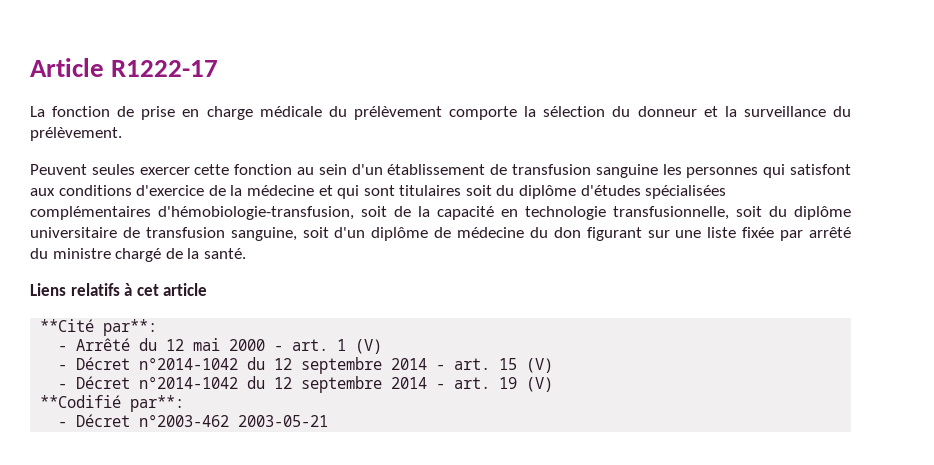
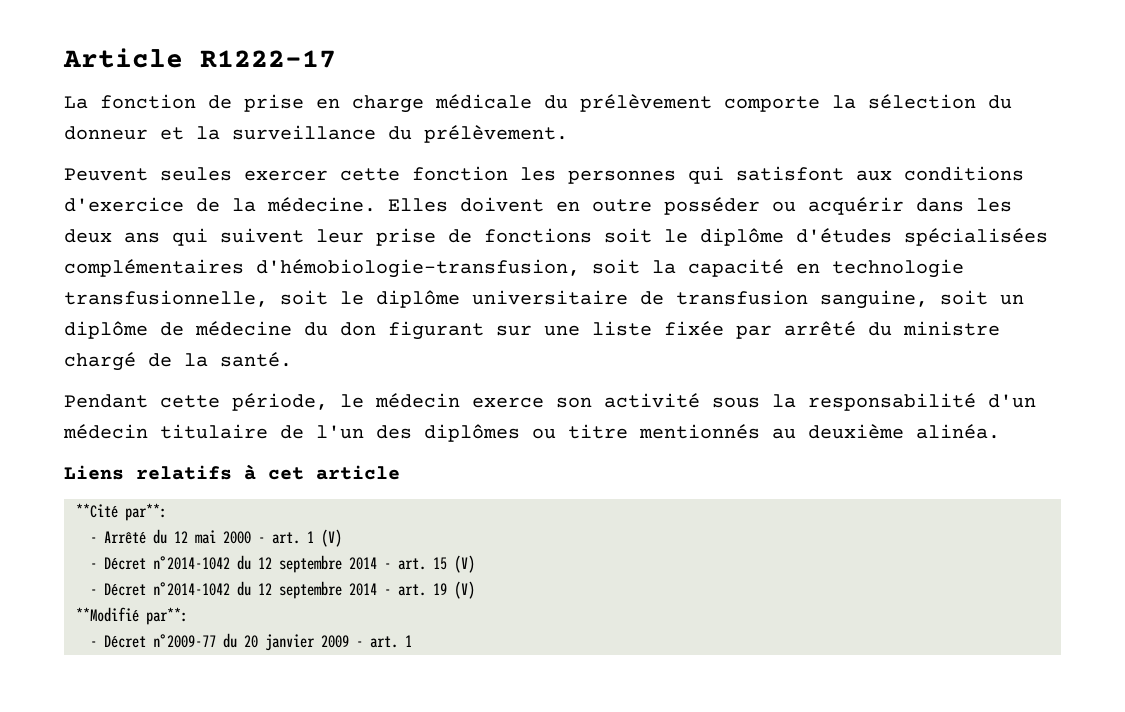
- Peuvent seules exercer cette fonction au sein d'un établissement de transfusion sanguine les personnes qui satisfont aux conditions d'exercice de la médecine et qui sont titulaires soit du diplôme d'études spécialisées complémentaires d'hémobiologie-transfusion, soit de la capacité en technologie transfusionnelle, soit du diplôme universitaire de transfusion sanguine, soit d'un diplôme de médecine du don figurant sur une liste fixée par arrêté du ministre chargé de la santé.
+ Peuvent seules exercer cette fonction les personnes qui satisfont aux conditions d'exercice de la médecine. Elles doivent en outre posséder ou acquérir dans les deux ans qui suivent leur prise de fonctions soit le diplôme d'études spécialisées complémentaires d'hémobiologie-transfusion, soit la capacité en technologie transfusionnelle, soit le diplôme universitaire de transfusion sanguine, soit un diplôme de médecine du don figurant sur une liste fixée par arrêté du ministre chargé de la santé.
+ Pendant cette période, le médecin exerce son activité sous la responsabilité d'un médecin titulaire de l'un des diplômes ou titre mentionnés au deuxième alinéa.
- **Codifié par**:
+ **Modifié par**:
- - Décret n°2003-462 2003-05-21
+ - Décret n°2009-77 du 20 janvier 2009 - art. 1

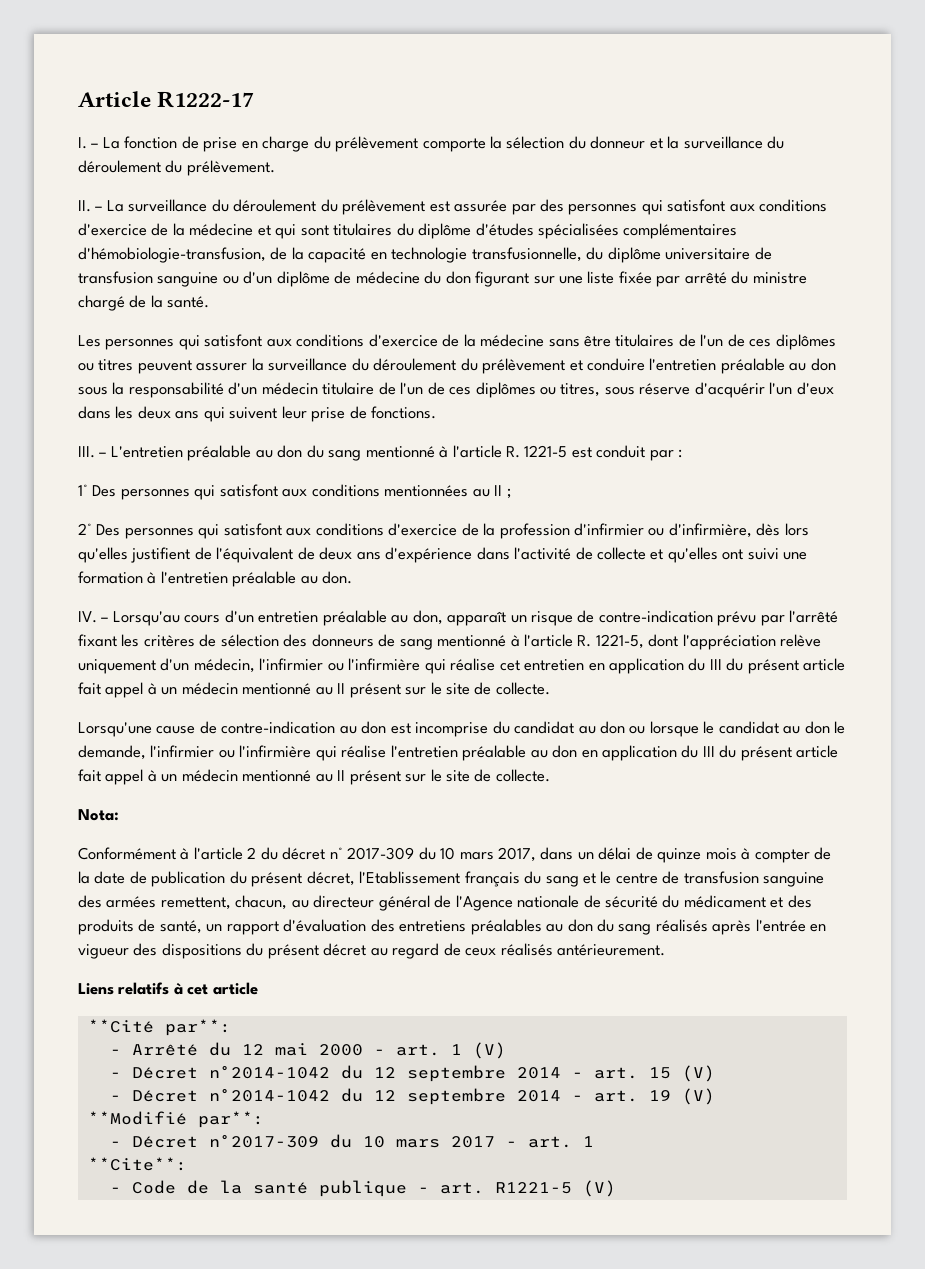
- La fonction de prise en charge médicale du prélèvement comporte la sélection du donneur et la surveillance du prélèvement.
+ I. – La fonction de prise en charge du prélèvement comporte la sélection du donneur et la surveillance du déroulement du prélèvement.
- Peuvent seules exercer cette fonction les personnes qui satisfont aux conditions d'exercice de la médecine. Elles doivent en outre posséder ou acquérir dans les deux ans qui suivent leur prise de fonctions soit le diplôme d'études spécialisées complémentaires d'hémobiologie-transfusion, soit la capacité en technologie transfusionnelle, soit le diplôme universitaire de transfusion sanguine, soit un diplôme de médecine du don figurant sur une liste fixée par arrêté du ministre chargé de la santé.
+ II. – La surveillance du déroulement du prélèvement est assurée par des personnes qui satisfont aux conditions d'exercice de la médecine et qui sont titulaires du diplôme d'études spécialisées complémentaires d'hémobiologie-transfusion, de la capacité en technologie transfusionnelle, du diplôme universitaire de transfusion sanguine ou d'un diplôme de médecine du don figurant sur une liste fixée par arrêté du ministre chargé de la santé.
- Pendant cette période, le médecin exerce son activité sous la responsabilité d'un médecin titulaire de l'un des diplômes ou titre mentionnés au deuxième alinéa.
+ Les personnes qui satisfont aux conditions d'exercice de la médecine sans être titulaires de l'un de ces diplômes ou titres peuvent assurer la surveillance du déroulement du prélèvement et conduire l'entretien préalable au don sous la responsabilité d'un médecin titulaire de l'un de ces diplômes ou titres, sous réserve d'acquérir l'un d'eux dans les deux ans qui suivent leur prise de fonctions.
+ III. – L'entretien préalable au don du sang mentionné à l'article R. 1221-5 est conduit par :
+ 1° Des personnes qui satisfont aux conditions mentionnées au II ;
+ 2° Des personnes qui satisfont aux conditions d'exercice de la profession d'infirmier ou d'infirmière, dès lors qu'elles justifient de l'équivalent de deux ans d'expérience dans l'activité de collecte et qu'elles ont suivi une formation à l'entretien préalable au don.
+ IV. – Lorsqu'au cours d'un entretien préalable au don, apparaît un risque de contre-indication prévu par l'arrêté fixant les critères de sélection des donneurs de sang mentionné à l'article R. 1221-5, dont l'appréciation relève uniquement d'un médecin, l'infirmier ou l'infirmière qui réalise cet entretien en application du III du présent article fait appel à un médecin mentionné au II présent sur le site de collecte.
+ Lorsqu'une cause de contre-indication au don est incomprise du candidat au don ou lorsque le candidat au don le demande, l'infirmier ou l'infirmière qui réalise l'entretien préalable au don en application du III du présent article fait appel à un médecin mentionné au II présent sur le site de collecte.
+ Nota:
+ Conformément à l'article 2 du décret n° 2017-309 du 10 mars 2017, dans un délai de quinze mois à compter de la date de publication du présent décret, l'Etablissement français du sang et le centre de transfusion sanguine des armées remettent, chacun, au directeur général de l'Agence nationale de sécurité du médicament et des produits de santé, un rapport d'évaluation des entretiens préalables au don du sang réalisés après l'entrée en vigueur des dispositions du présent décret au regard de ceux réalisés antérieurement.
- - Décret n°2009-77 du 20 janvier 2009 - art. 1
+ - Décret n°2017-309 du 10 mars 2017 - art. 1
+ **Cite**:
+ - Code de la santé publique - art. R1221-5 (V)

